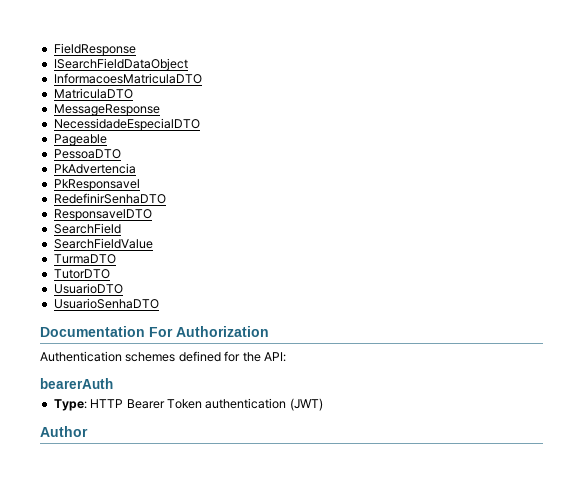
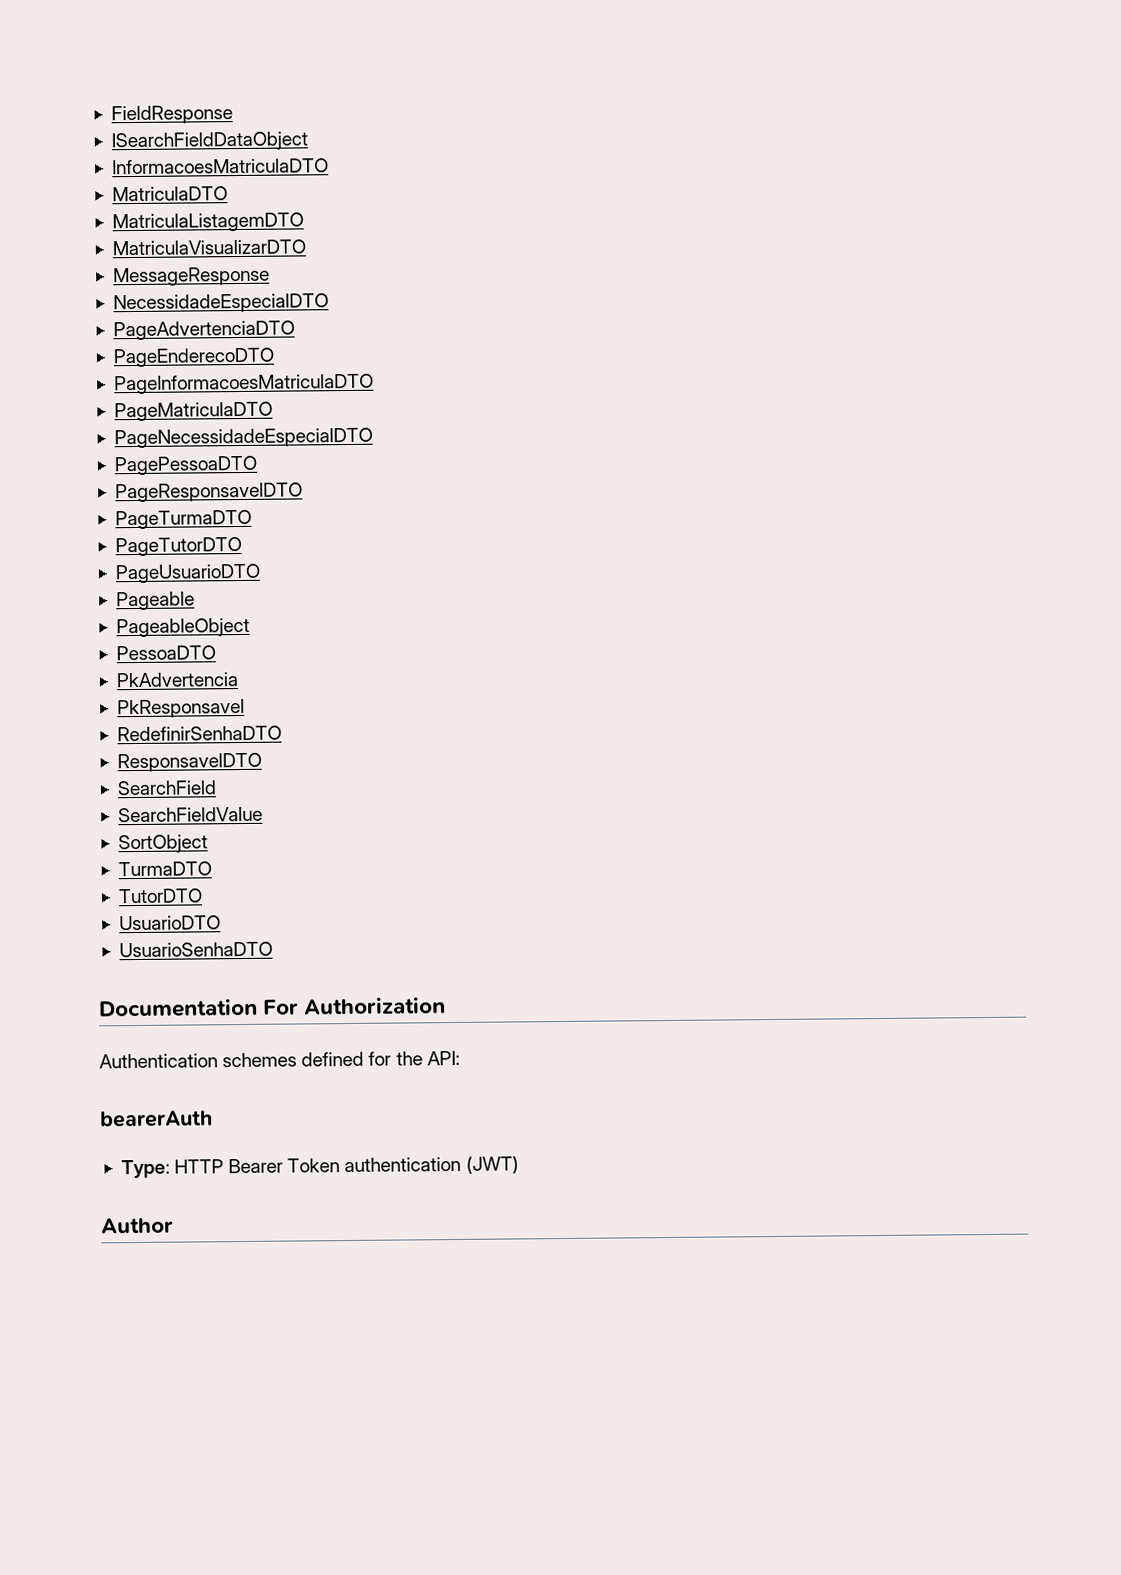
+ MatriculaListagemDTO
+ MatriculaVisualizarDTO
+ PageAdvertenciaDTO
+ PageEnderecoDTO
+ PageInformacoesMatriculaDTO
+ PageMatriculaDTO
+ PageNecessidadeEspecialDTO
+ PagePessoaDTO
+ PageResponsavelDTO
+ PageTurmaDTO
+ PageTutorDTO
+ PageUsuarioDTO
+ PageableObject
+ SortObject

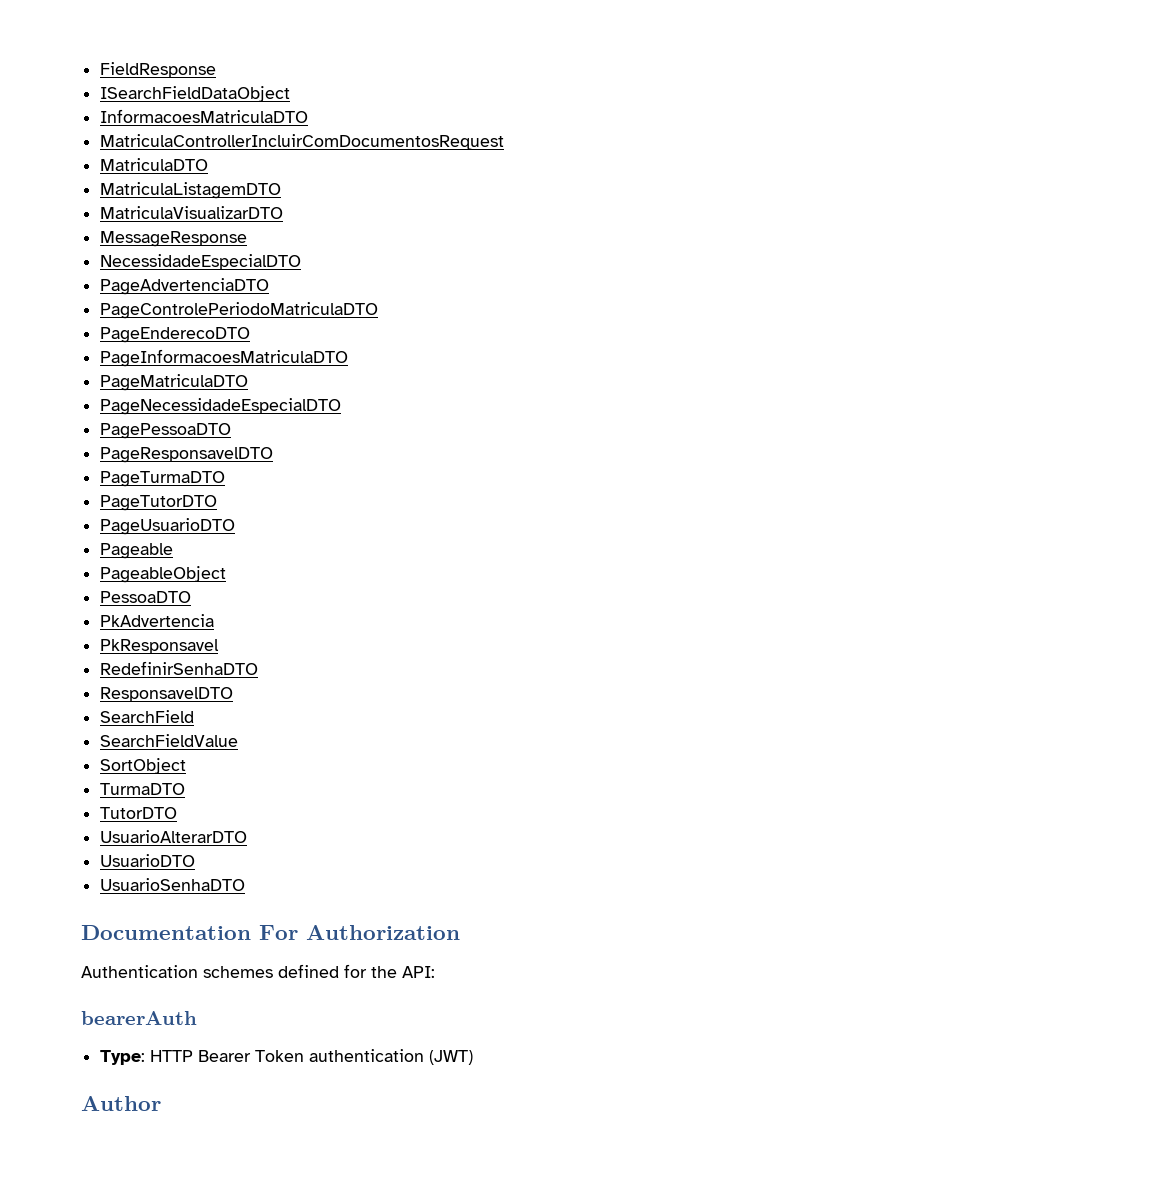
+ MatriculaControllerIncluirComDocumentosRequest
+ PageControlePeriodoMatriculaDTO
+ UsuarioAlterarDTO

